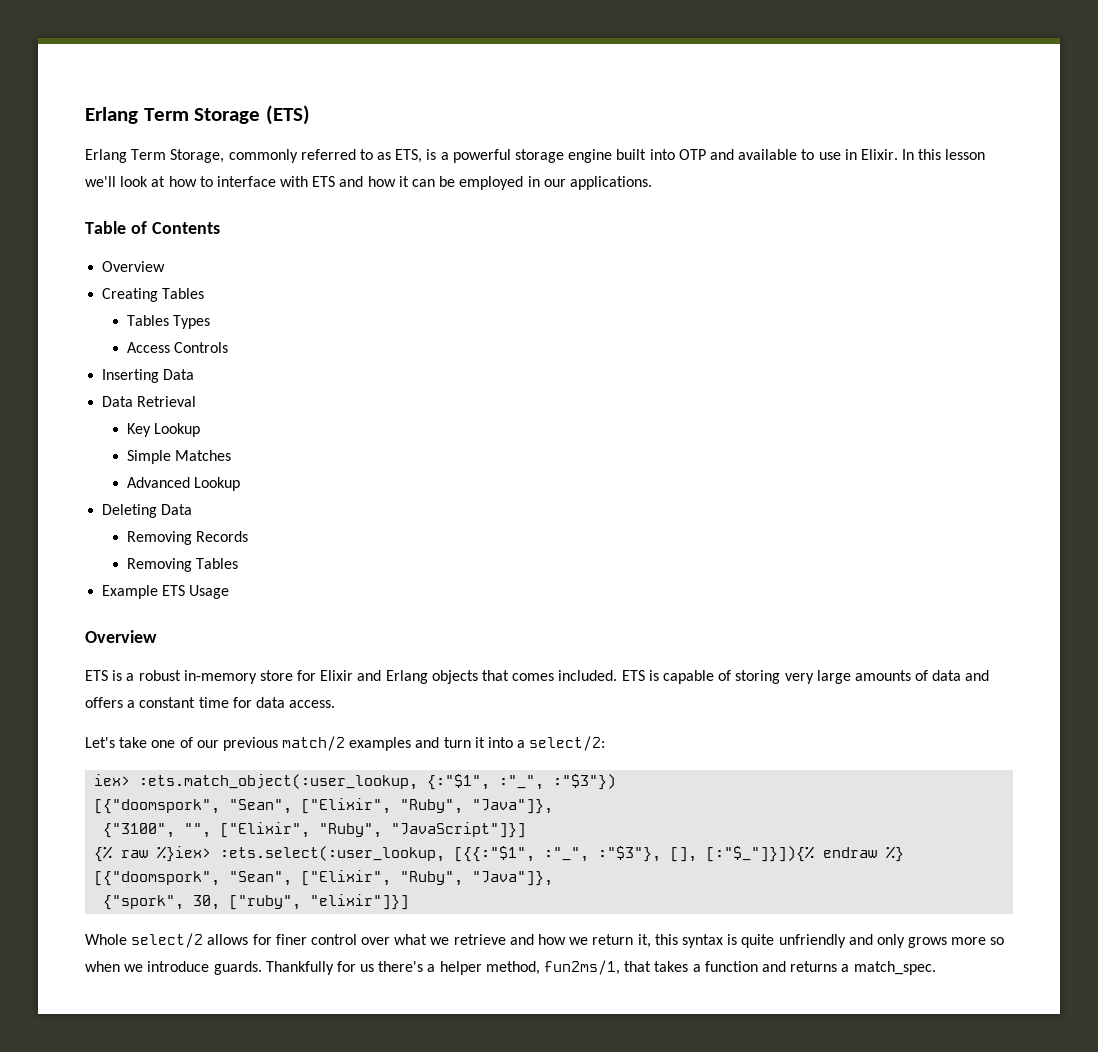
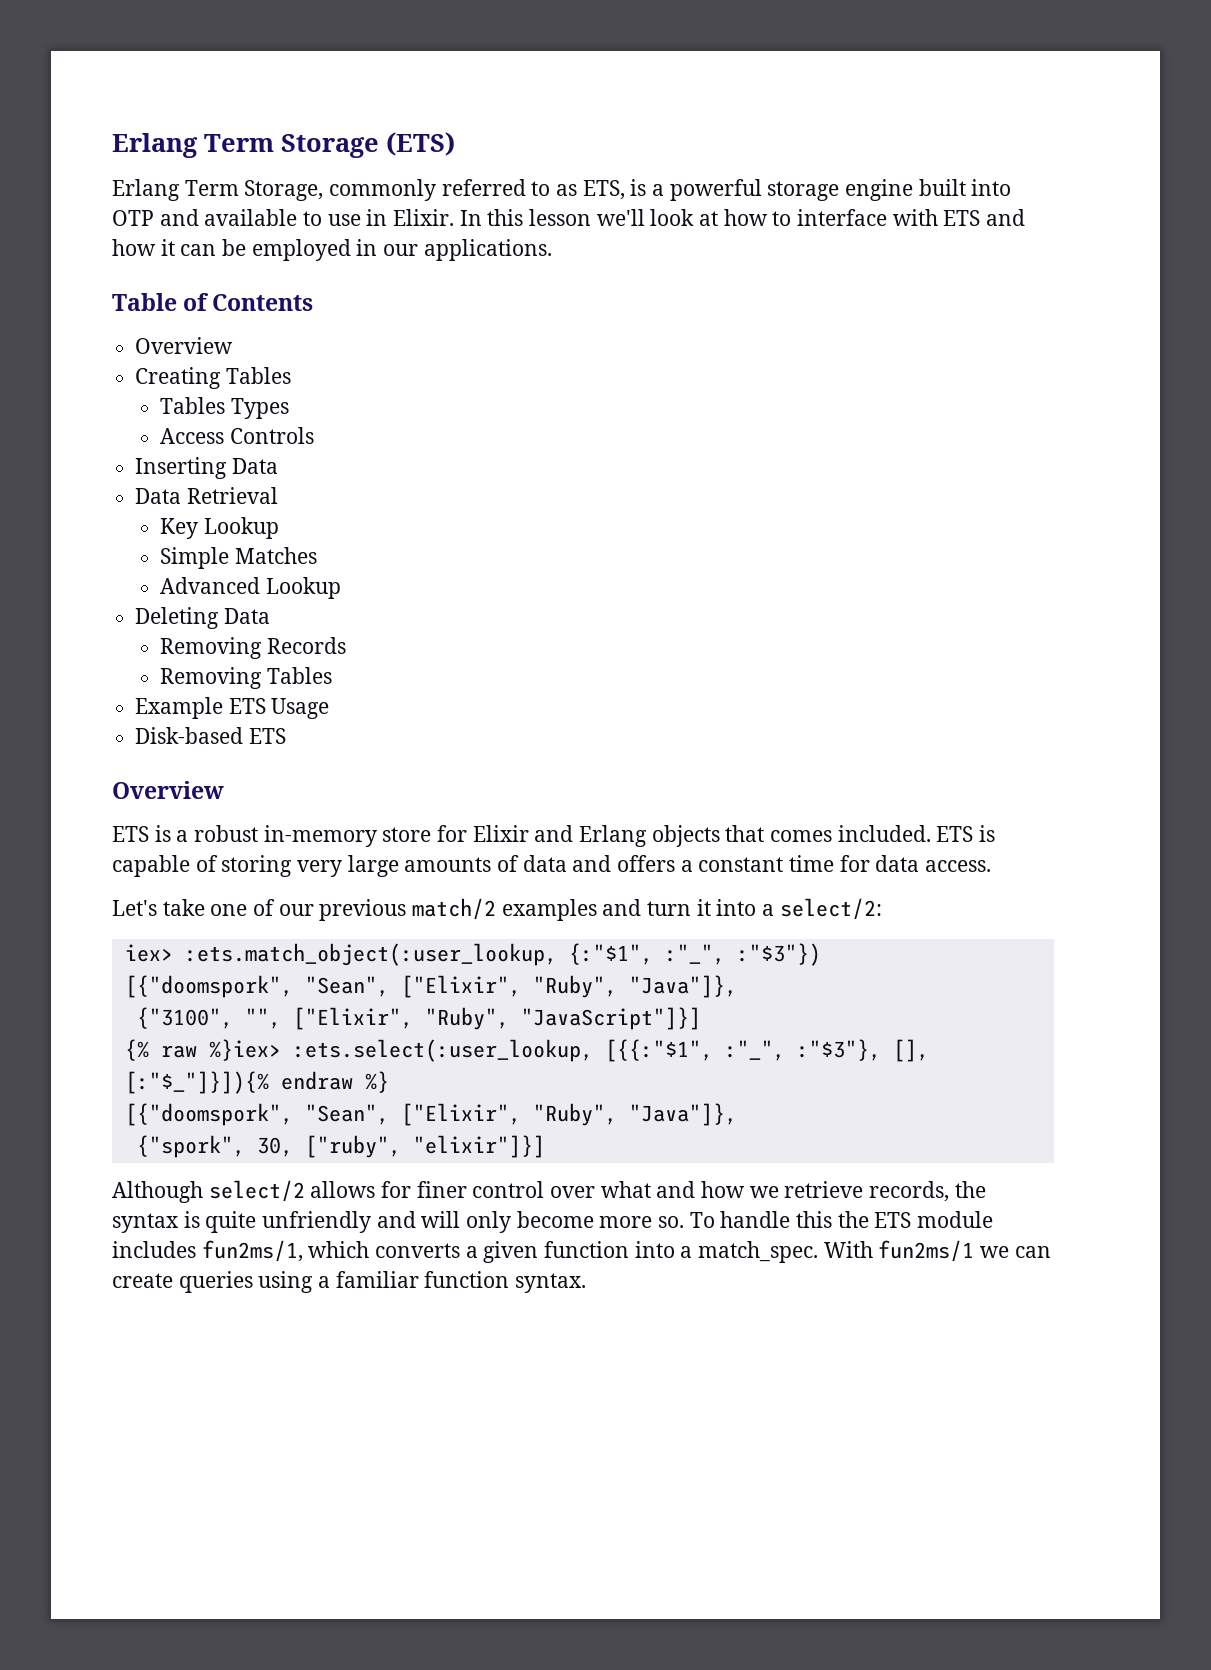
+ Disk-based ETS
- Whole select/2 allows for finer control over what we retrieve and how we return it, this syntax is quite unfriendly and only grows more so when we introduce guards. Thankfully for us there's a helper method, fun2ms/1, that takes a function and returns a match_spec.
+ Although select/2 allows for finer control over what and how we retrieve records, the syntax is quite unfriendly and will only become more so. To handle this the ETS module includes fun2ms/1, which converts a given function into a match_spec. With fun2ms/1 we can create queries using a familiar function syntax.

